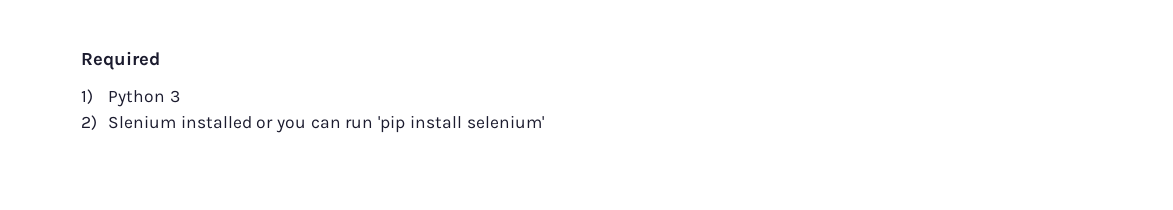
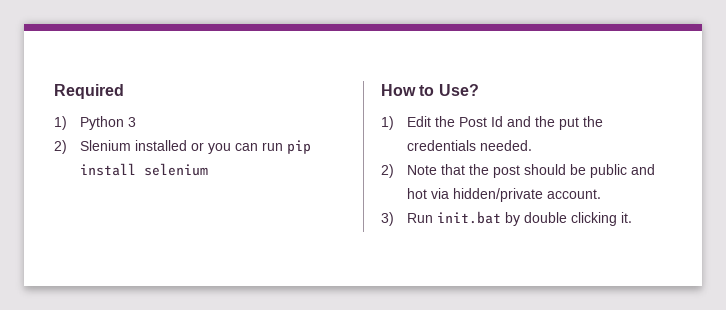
- 2) Slenium installed or you can run 'pip install selenium'
+ 2) Slenium installed or you can run pip install selenium
+ How to Use?
+ 1) Edit the Post Id and the put the credentials needed.
+ 2) Note that the post should be public and hot via hidden/private account.
+ 3) Run init.bat by double clicking it.

